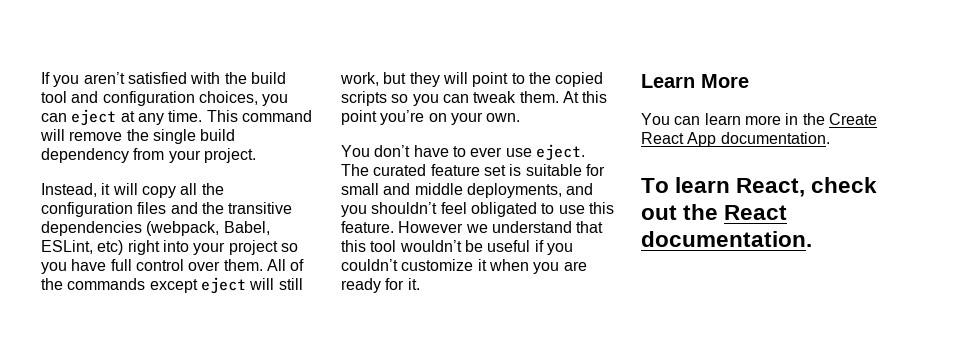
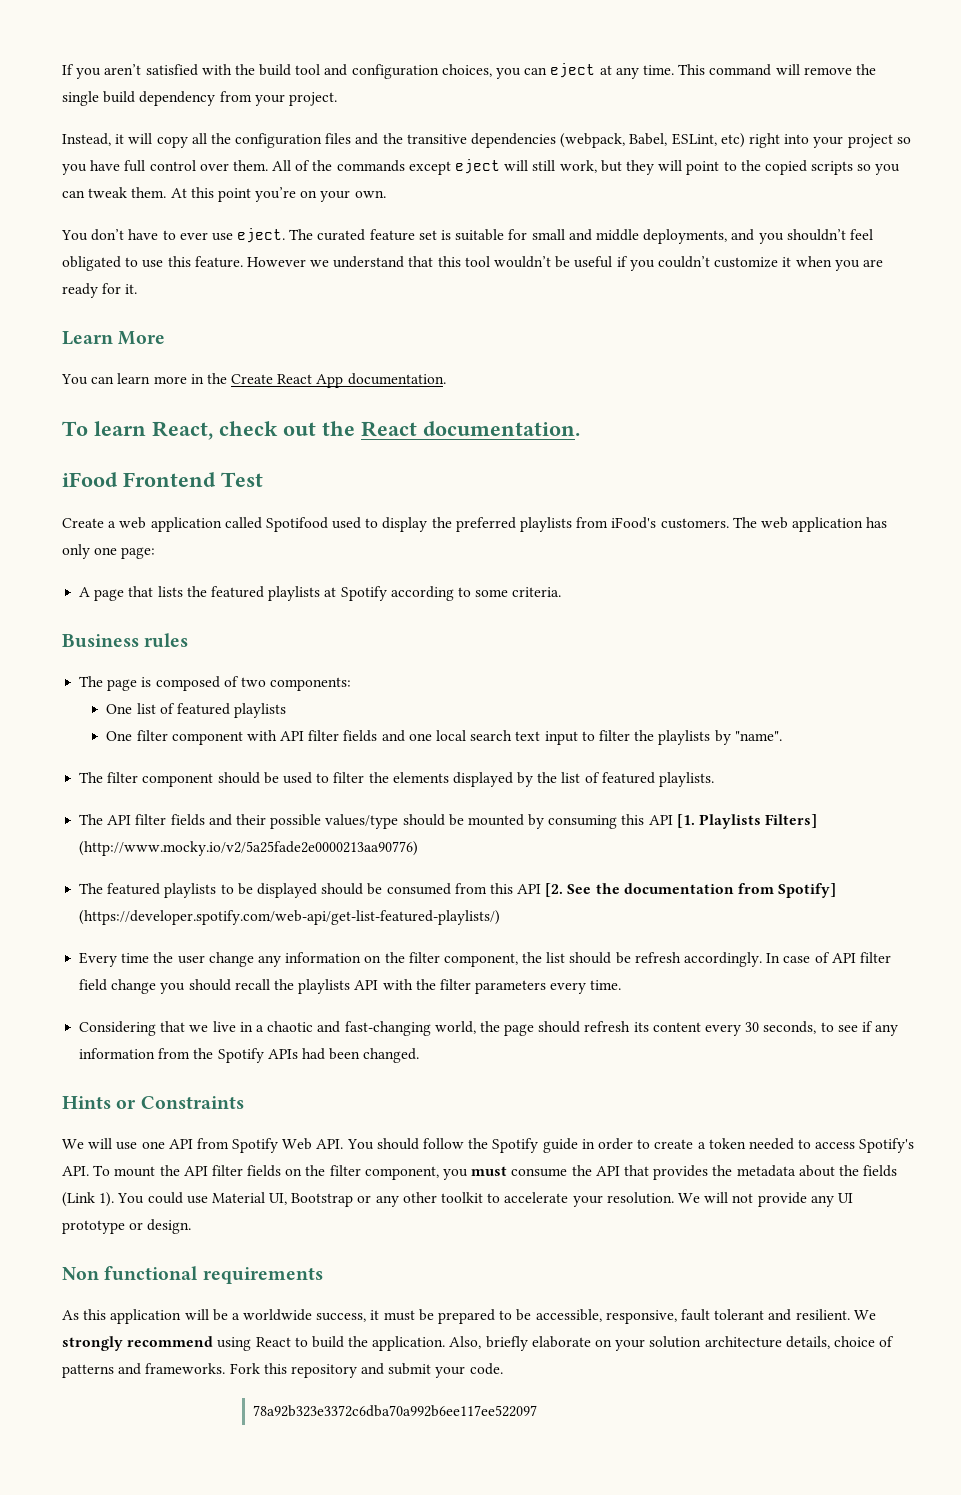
+ iFood Frontend Test
+ Create a web application called Spotifood used to display the preferred playlists from iFood's customers. The web application has only one page:
+ A page that lists the featured playlists at Spotify according to some criteria.
+ Business rules
+ The page is composed of two components:
+ One list of featured playlists
+ One filter component with API filter fields and one local search text input to filter the playlists by "name".
+ The filter component should be used to filter the elements displayed by the list of featured playlists.
+ The API filter fields and their possible values/type should be mounted by consuming this API [1. Playlists Filters] (http://www.mocky.io/v2/5a25fade2e0000213aa90776)
+ The featured playlists to be displayed should be consumed from this API [2. See the documentation from Spotify] (https://developer.spotify.com/web-api/get-list-featured-playlists/)
+ Every time the user change any information on the filter component, the list should be refresh accordingly. In case of API filter field change you should recall the playlists API with the filter parameters every time.
+ Considering that we live in a chaotic and fast-changing world, the page should refresh its content every 30 seconds, to see if any information from the Spotify APIs had been changed.
+ Hints or Constraints
+ We will use one API from Spotify Web API. You should follow the Spotify guide in order to create a token needed to access Spotify's API. To mount the API filter fields on the filter component, you must consume the API that provides the metadata about the fields (Link 1). You could use Material UI, Bootstrap or any other toolkit to accelerate your resolution. We will not provide any UI prototype or design.
+ Non functional requirements
+ As this application will be a worldwide success, it must be prepared to be accessible, responsive, fault tolerant and resilient. We strongly recommend using React to build the application. Also, briefly elaborate on your solution architecture details, choice of patterns and frameworks. Fork this repository and submit your code.
+ 78a92b323e3372c6dba70a992b6ee117ee522097

